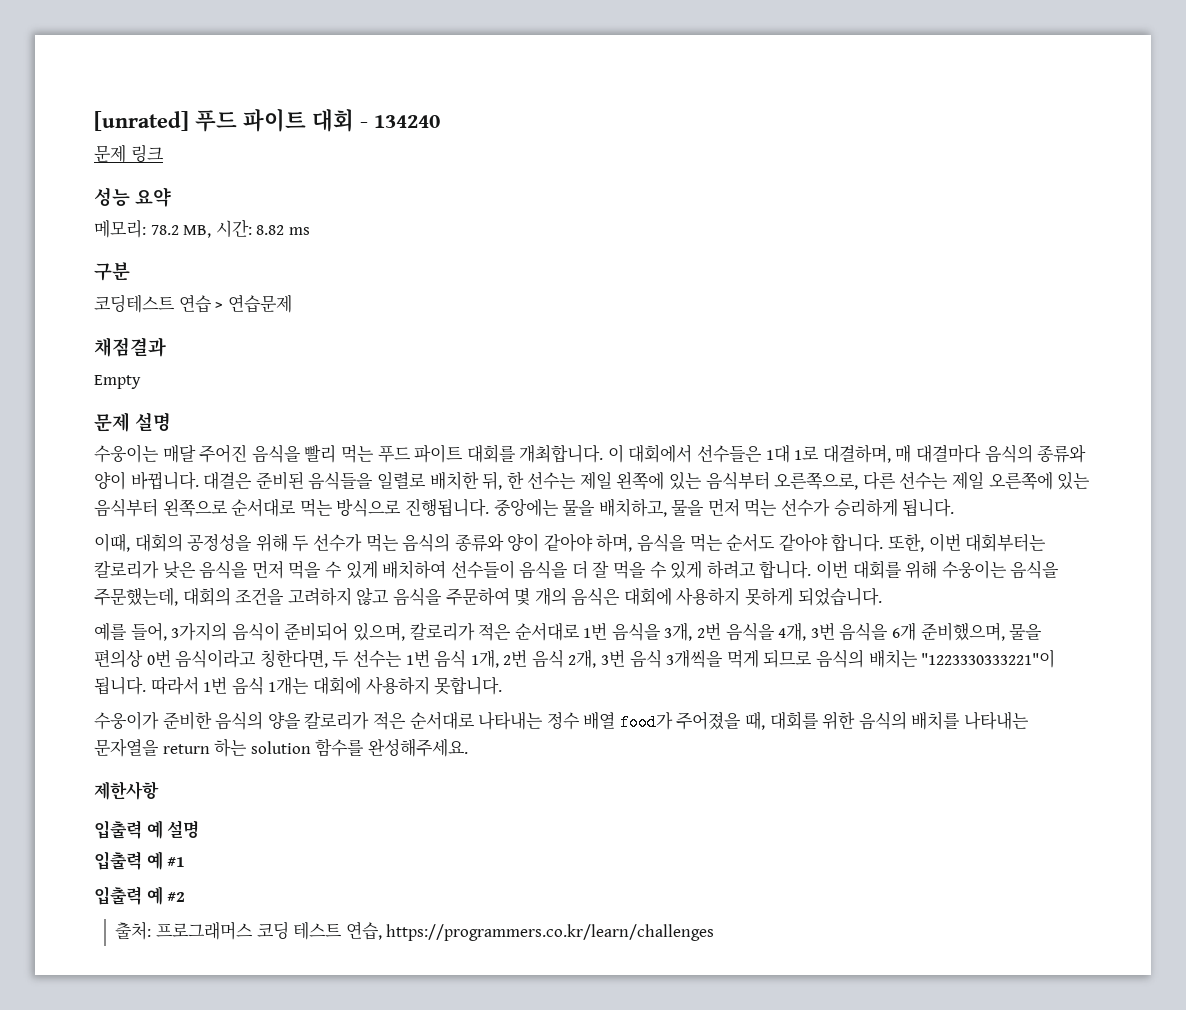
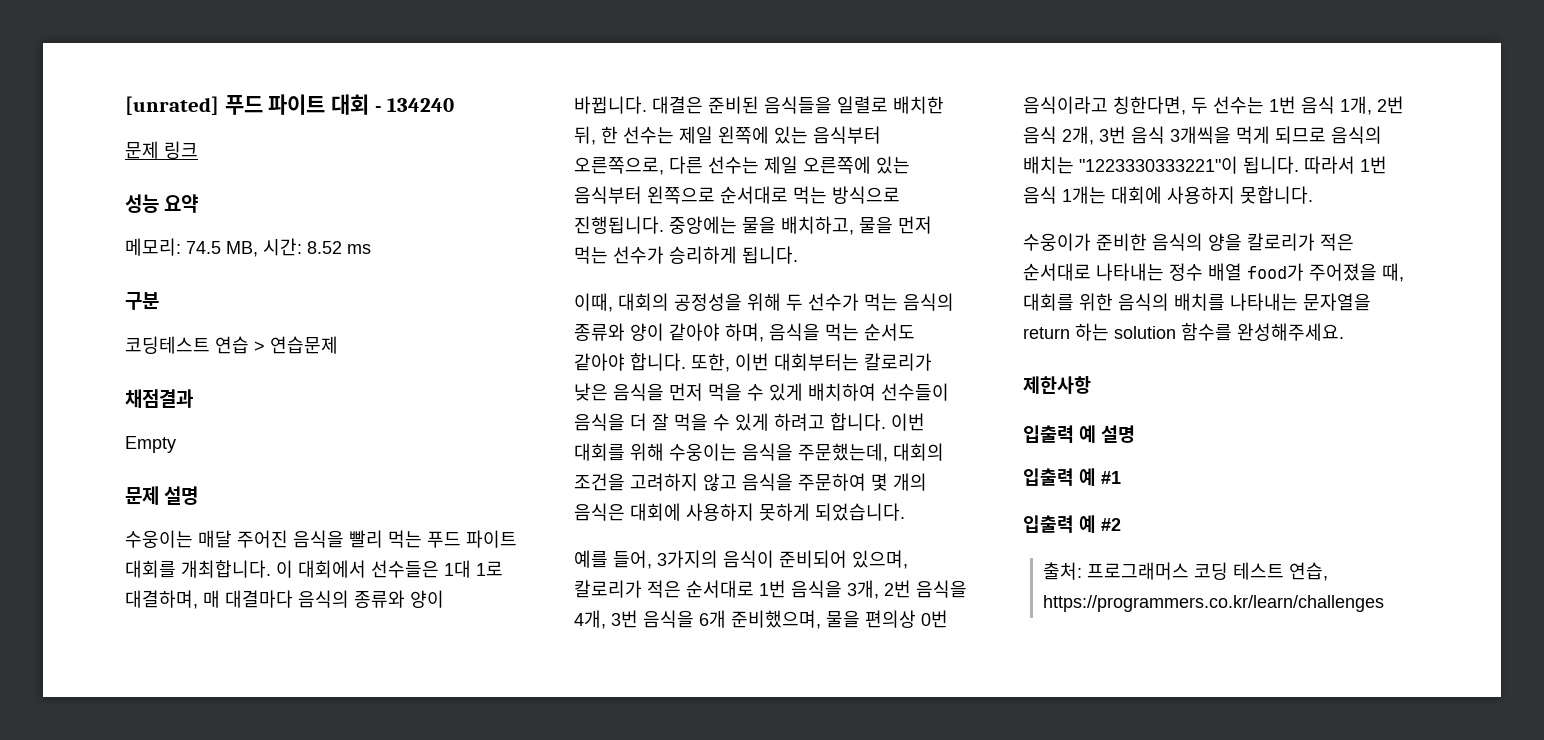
- 메모리: 78.2 MB, 시간: 8.82 ms
+ 메모리: 74.5 MB, 시간: 8.52 ms

